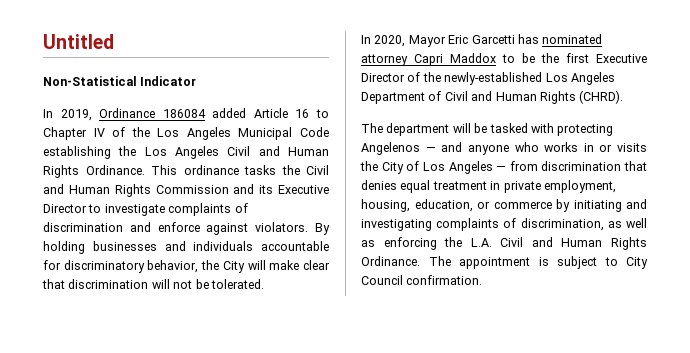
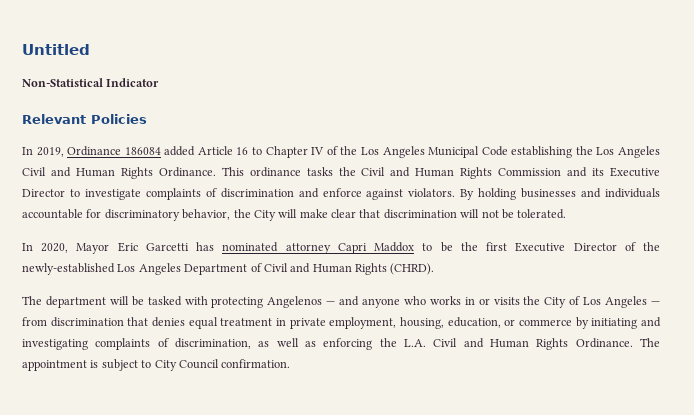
+ Relevant Policies

